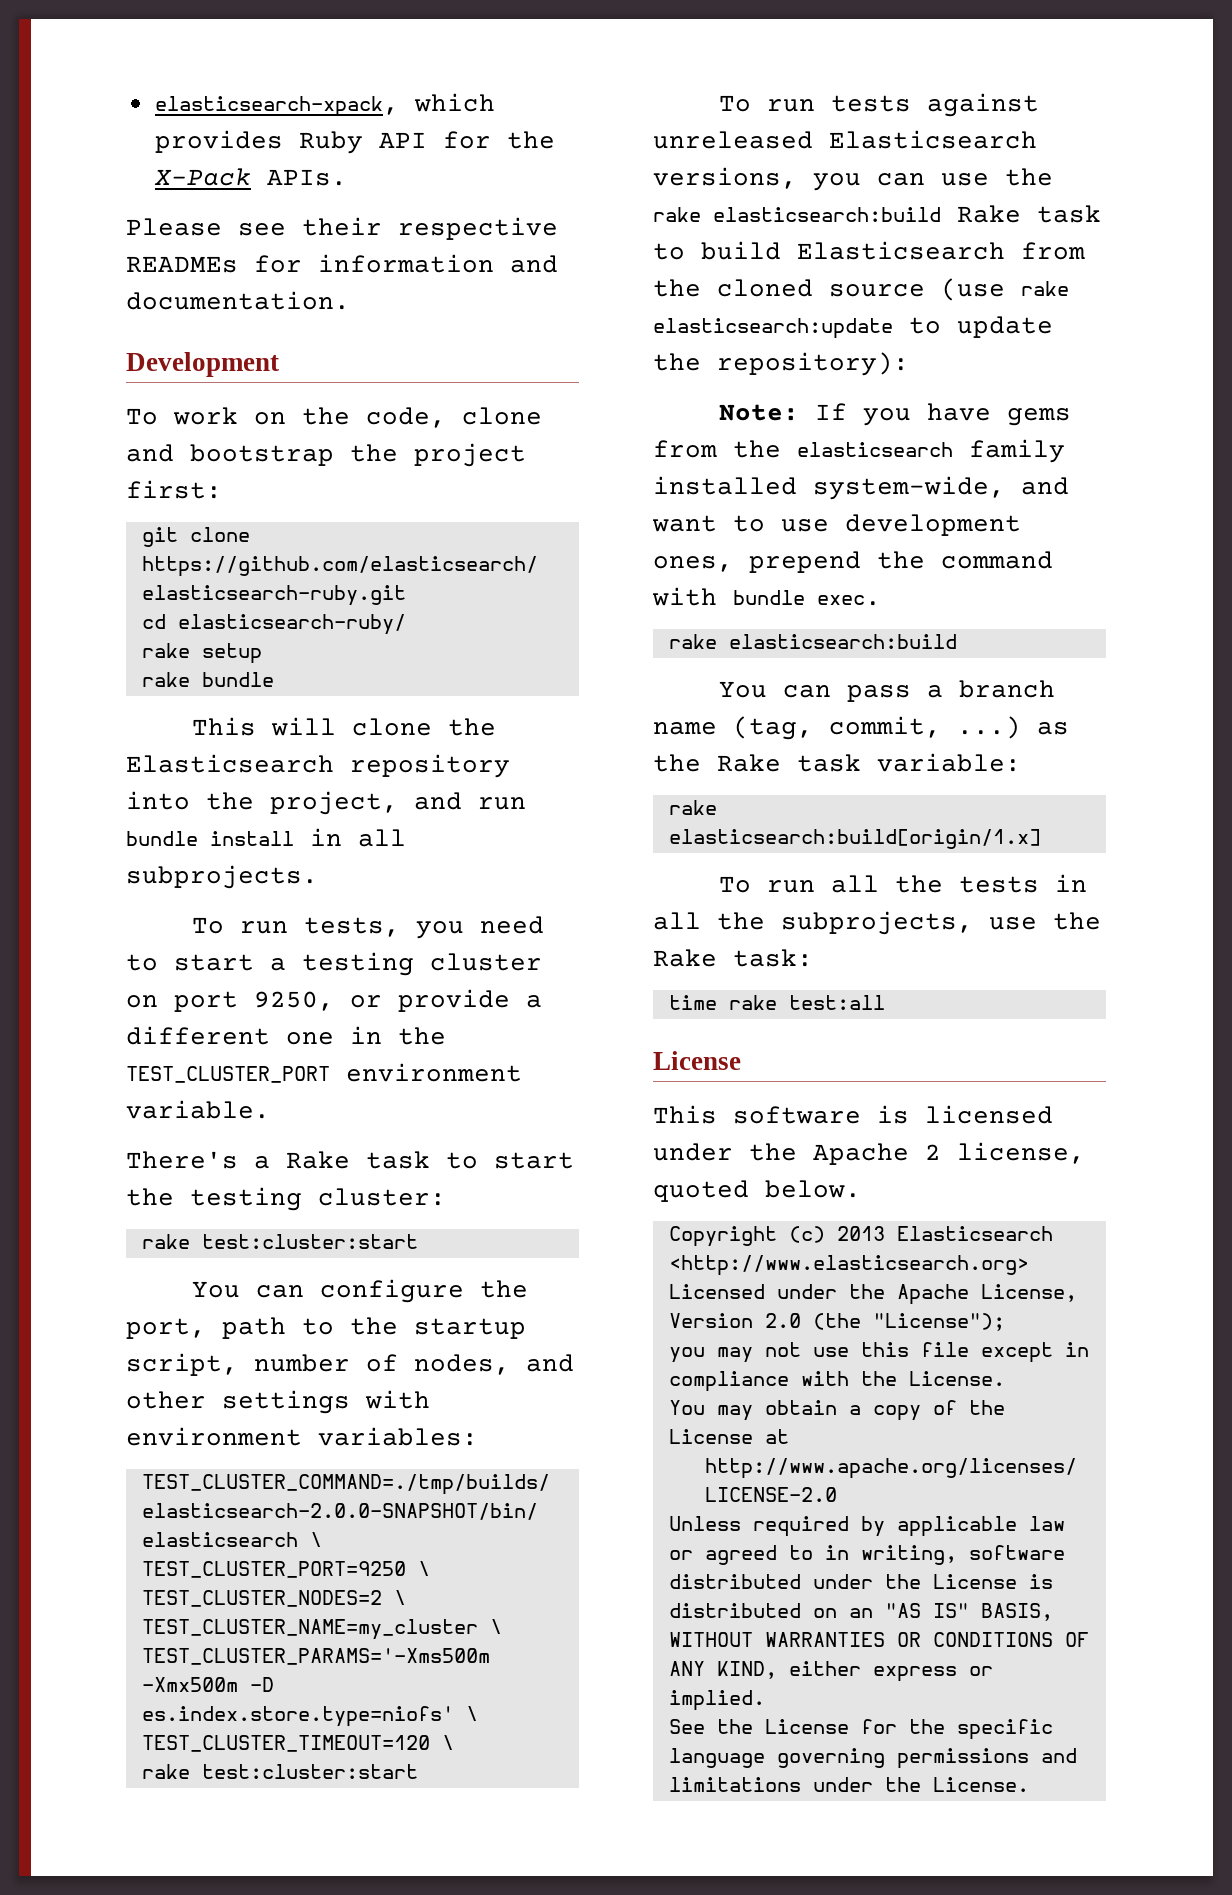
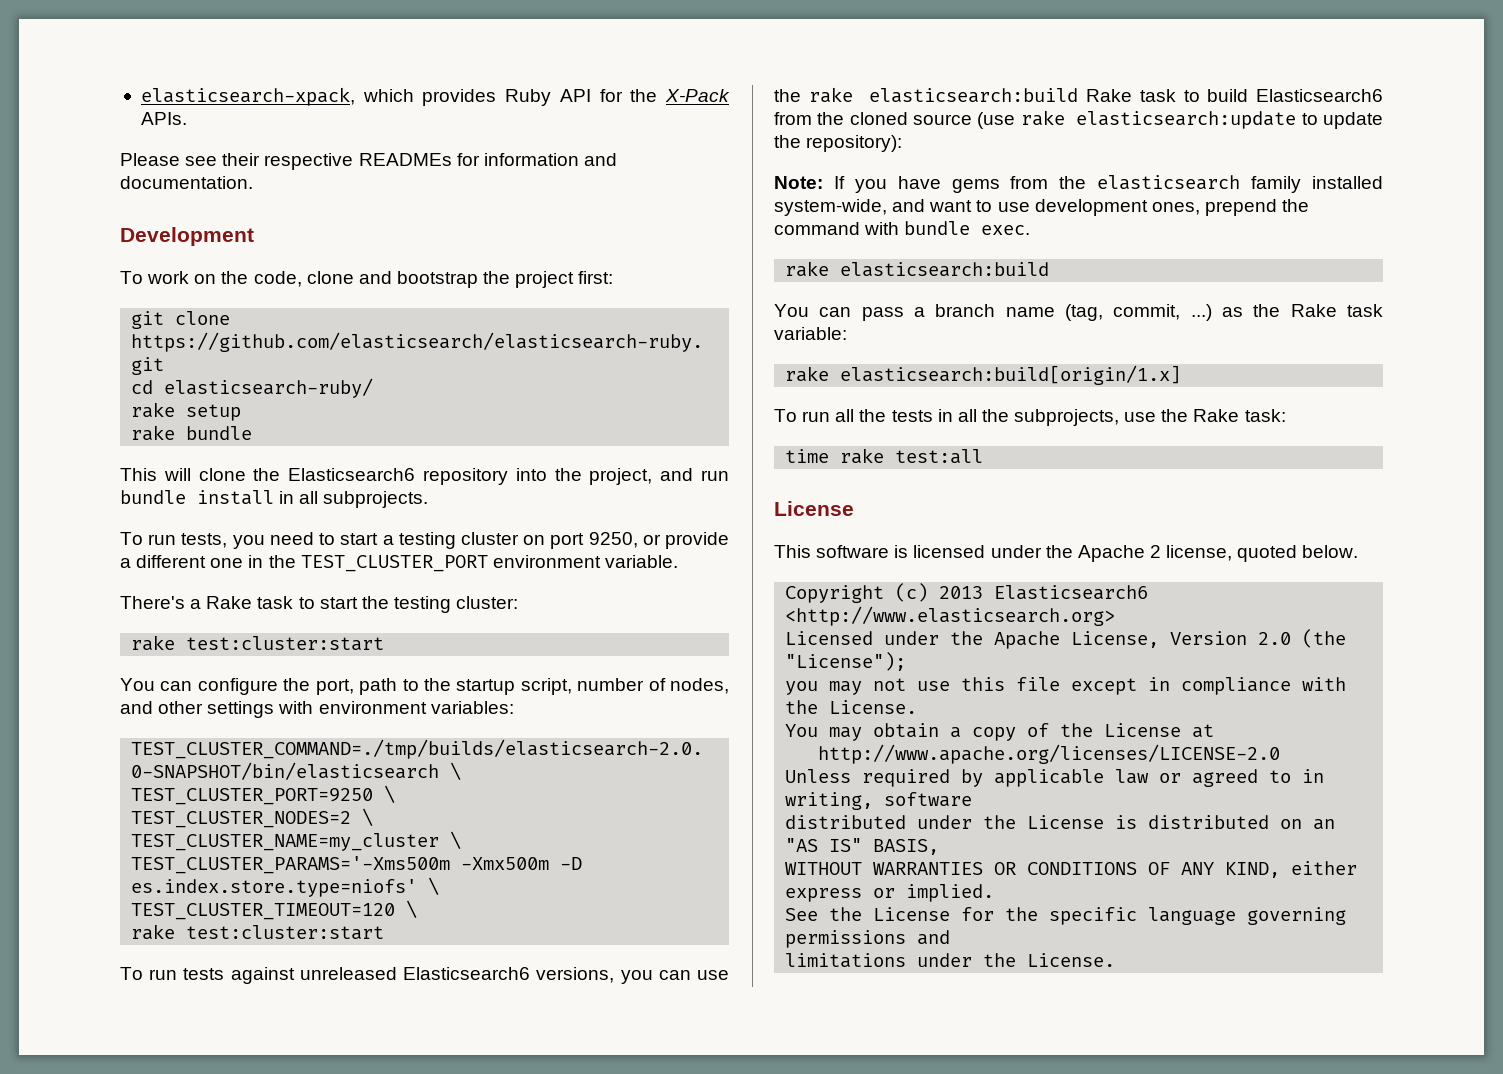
- This will clone the Elasticsearch repository into the project, and run bundle install in all subprojects.
+ This will clone the Elasticsearch6 repository into the project, and run bundle install in all subprojects.
- To run tests against unreleased Elasticsearch versions, you can use the rake elasticsearch:build Rake task to build Elasticsearch from the cloned source (use rake elasticsearch:update to update the repository):
+ To run tests against unreleased Elasticsearch6 versions, you can use the rake elasticsearch:build Rake task to build Elasticsearch6 from the cloned source (use rake elasticsearch:update to update the repository):
- Copyright (c) 2013 Elasticsearch <http://www.elasticsearch.org>
+ Copyright (c) 2013 Elasticsearch6 <http://www.elasticsearch.org>

